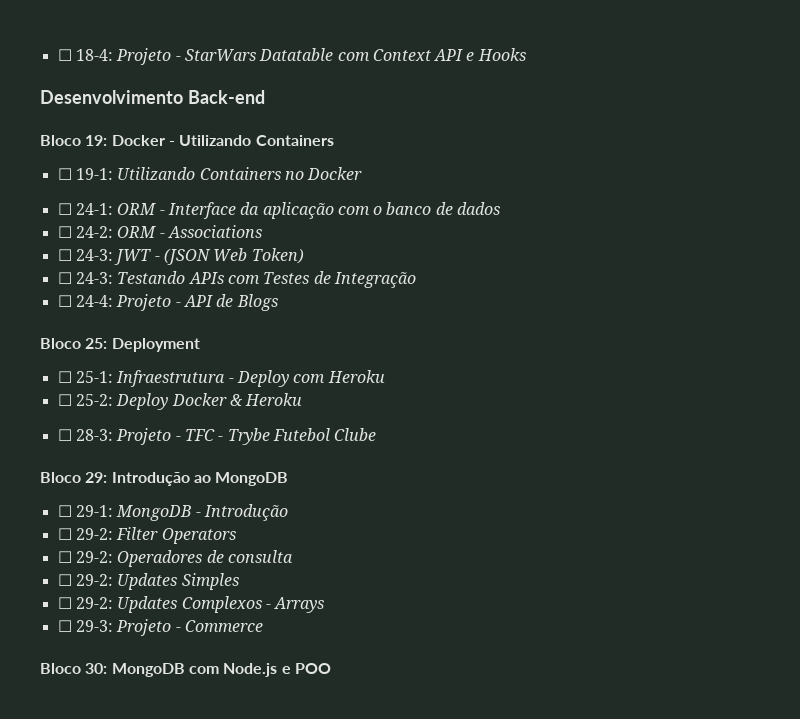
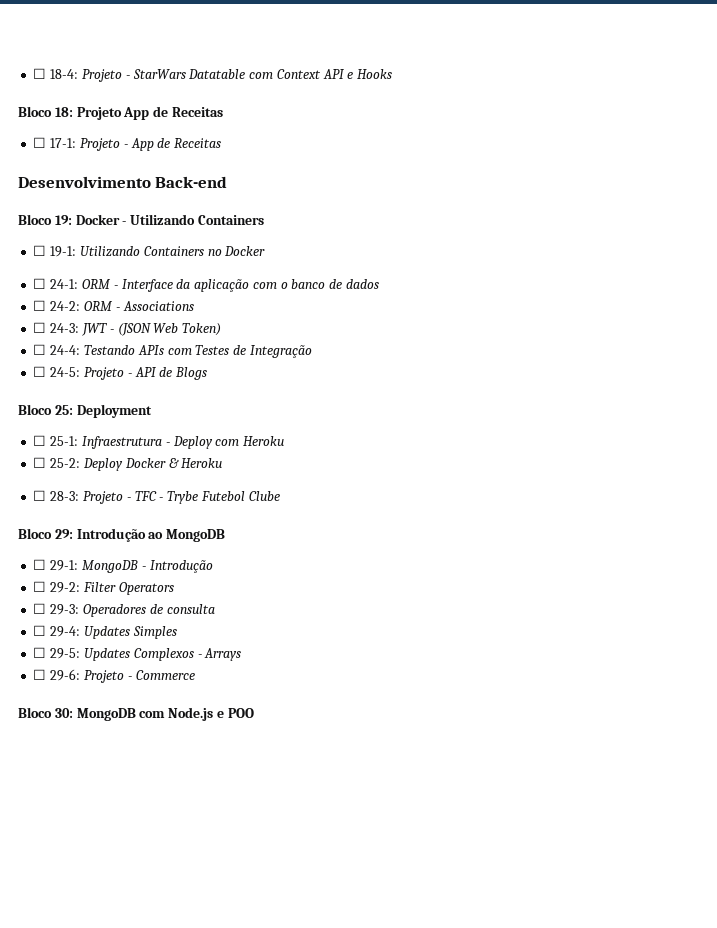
+ Bloco 18: Projeto App de Receitas
+ ☐ 17-1: Projeto - App de Receitas
- ☐ 24-3: Testando APIs com Testes de Integração
+ ☐ 24-4: Testando APIs com Testes de Integração
- ☐ 24-4: Projeto - API de Blogs
+ ☐ 24-5: Projeto - API de Blogs
- ☐ 29-2: Operadores de consulta
+ ☐ 29-3: Operadores de consulta
- ☐ 29-2: Updates Simples
+ ☐ 29-4: Updates Simples
- ☐ 29-2: Updates Complexos - Arrays
+ ☐ 29-5: Updates Complexos - Arrays
- ☐ 29-3: Projeto - Commerce
+ ☐ 29-6: Projeto - Commerce

